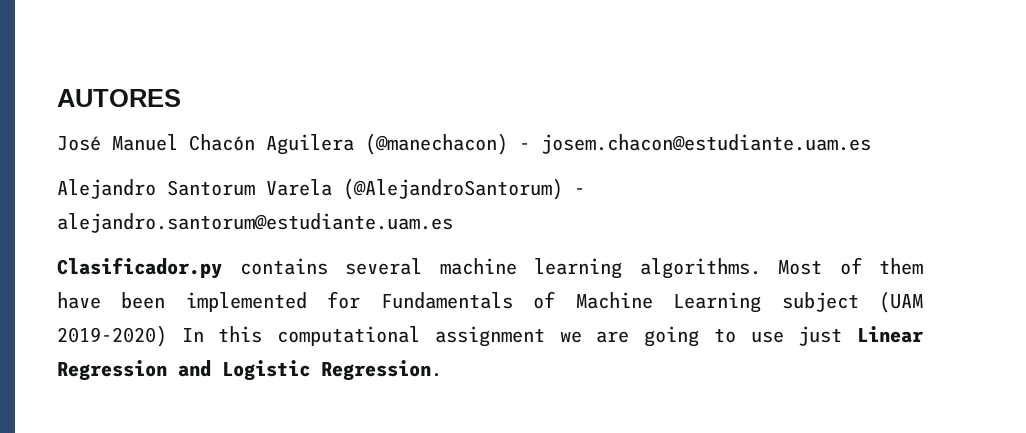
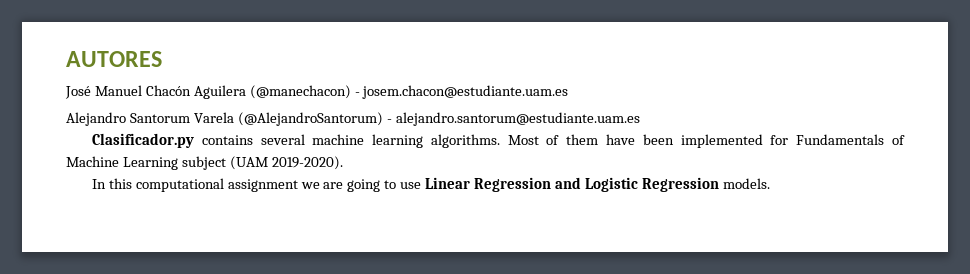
- Most of them have been implemented for Fundamentals of Machine Learning subject (UAM 2019-2020) In this computational assignment we are going to use just Linear Regression and Logistic Regression.
+ Most of them have been implemented for Fundamentals of Machine Learning subject (UAM 2019-2020).
+ In this computational assignment we are going to use Linear Regression and Logistic Regression models.

